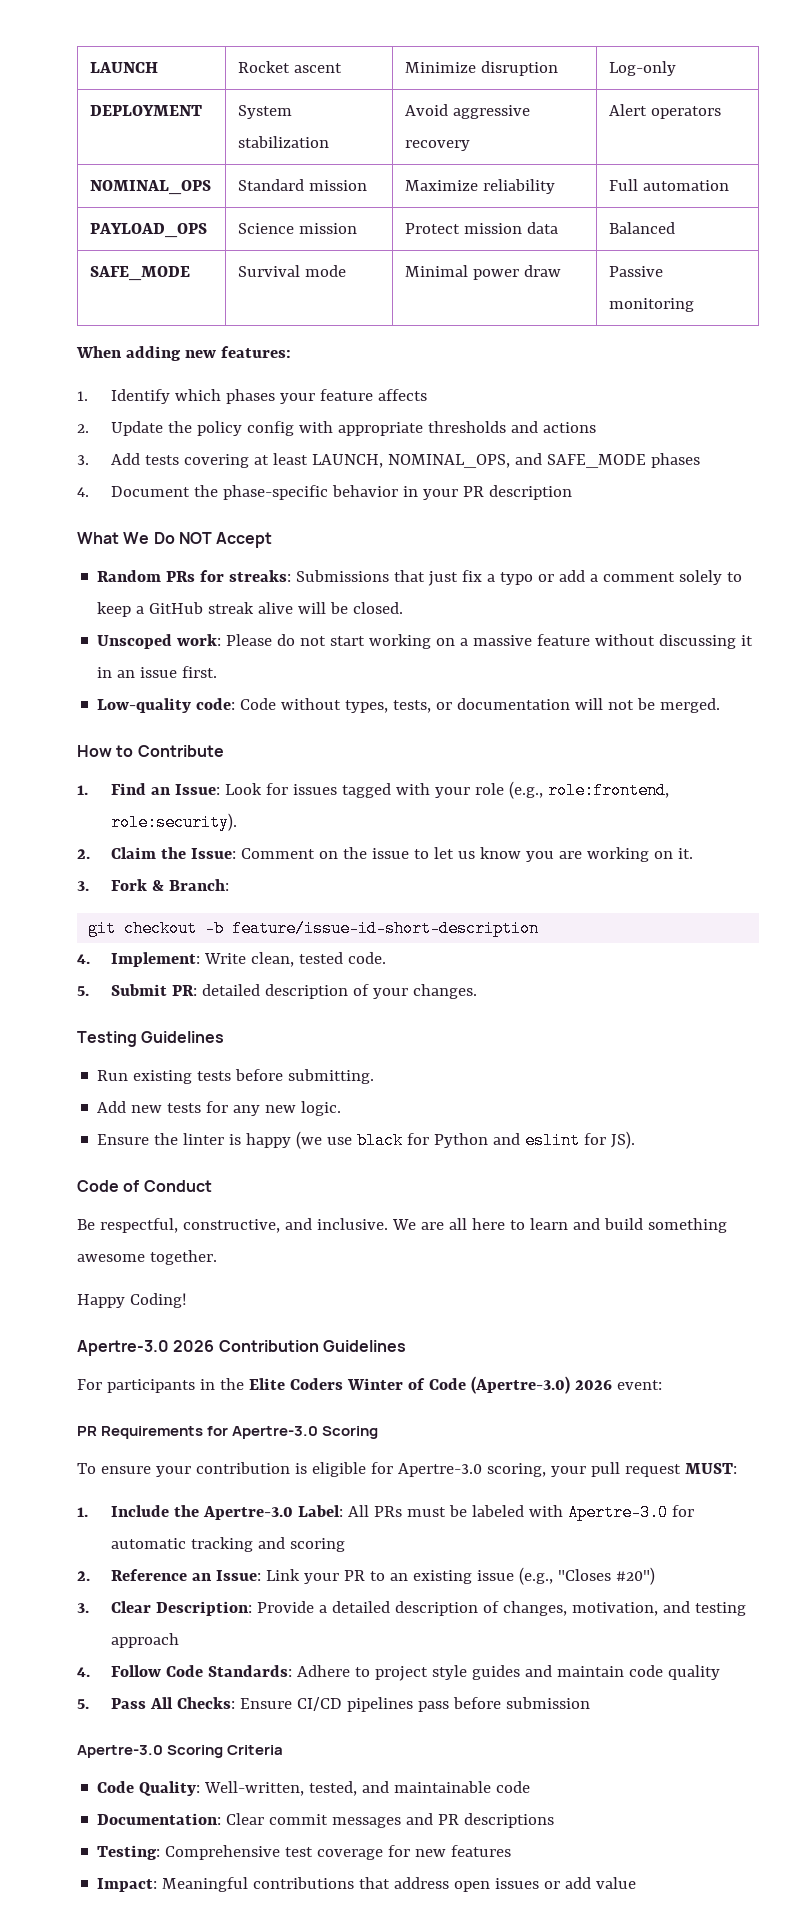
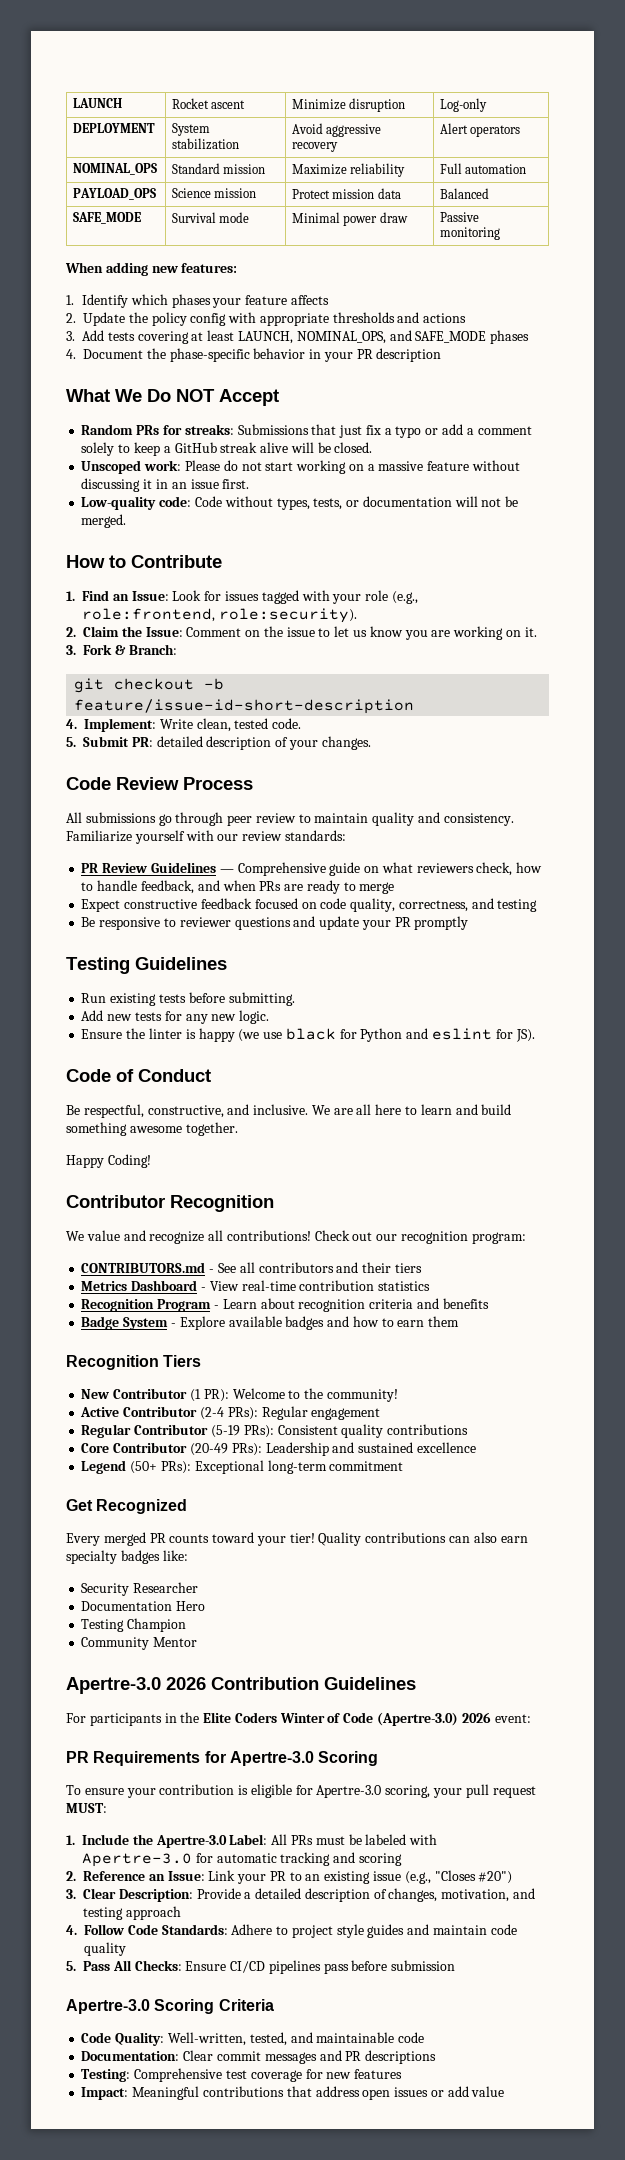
+ Code Review Process
+ All submissions go through peer review to maintain quality and consistency. Familiarize yourself with our review standards:
+ PR Review Guidelines — Comprehensive guide on what reviewers check, how to handle feedback, and when PRs are ready to merge
+ Expect constructive feedback focused on code quality, correctness, and testing
+ Be responsive to reviewer questions and update your PR promptly
+ Contributor Recognition
+ We value and recognize all contributions! Check out our recognition program:
+ CONTRIBUTORS.md - See all contributors and their tiers
+ Metrics Dashboard - View real-time contribution statistics
+ Recognition Program - Learn about recognition criteria and benefits
+ Badge System - Explore available badges and how to earn them
+ Recognition Tiers
+ New Contributor (1 PR): Welcome to the community!
+ Active Contributor (2-4 PRs): Regular engagement
+ Regular Contributor (5-19 PRs): Consistent quality contributions
+ Core Contributor (20-49 PRs): Leadership and sustained excellence
+ Legend (50+ PRs): Exceptional long-term commitment
+ Get Recognized
+ Every merged PR counts toward your tier! Quality contributions can also earn specialty badges like:
+ Security Researcher
+ Documentation Hero
+ Testing Champion
+ Community Mentor

